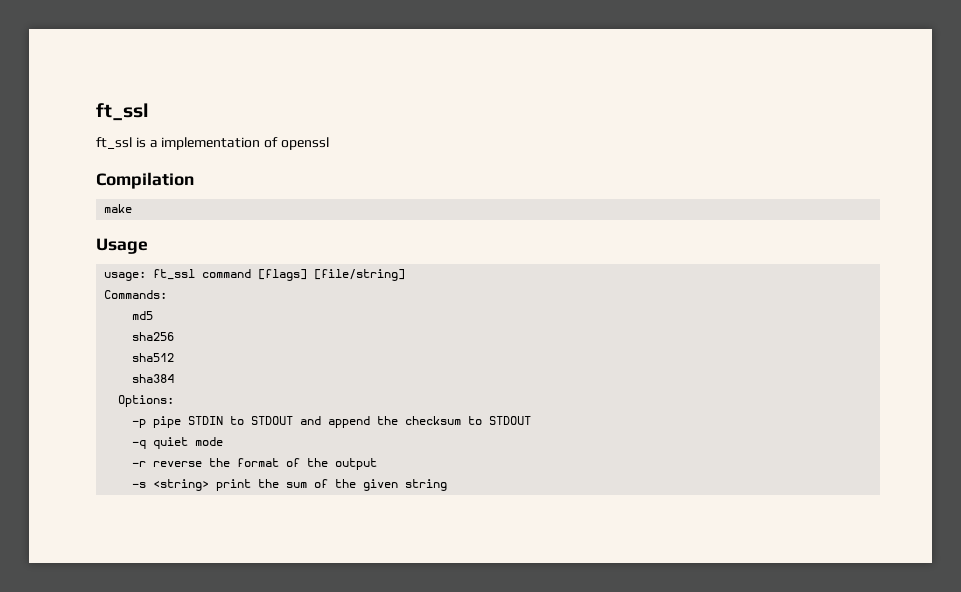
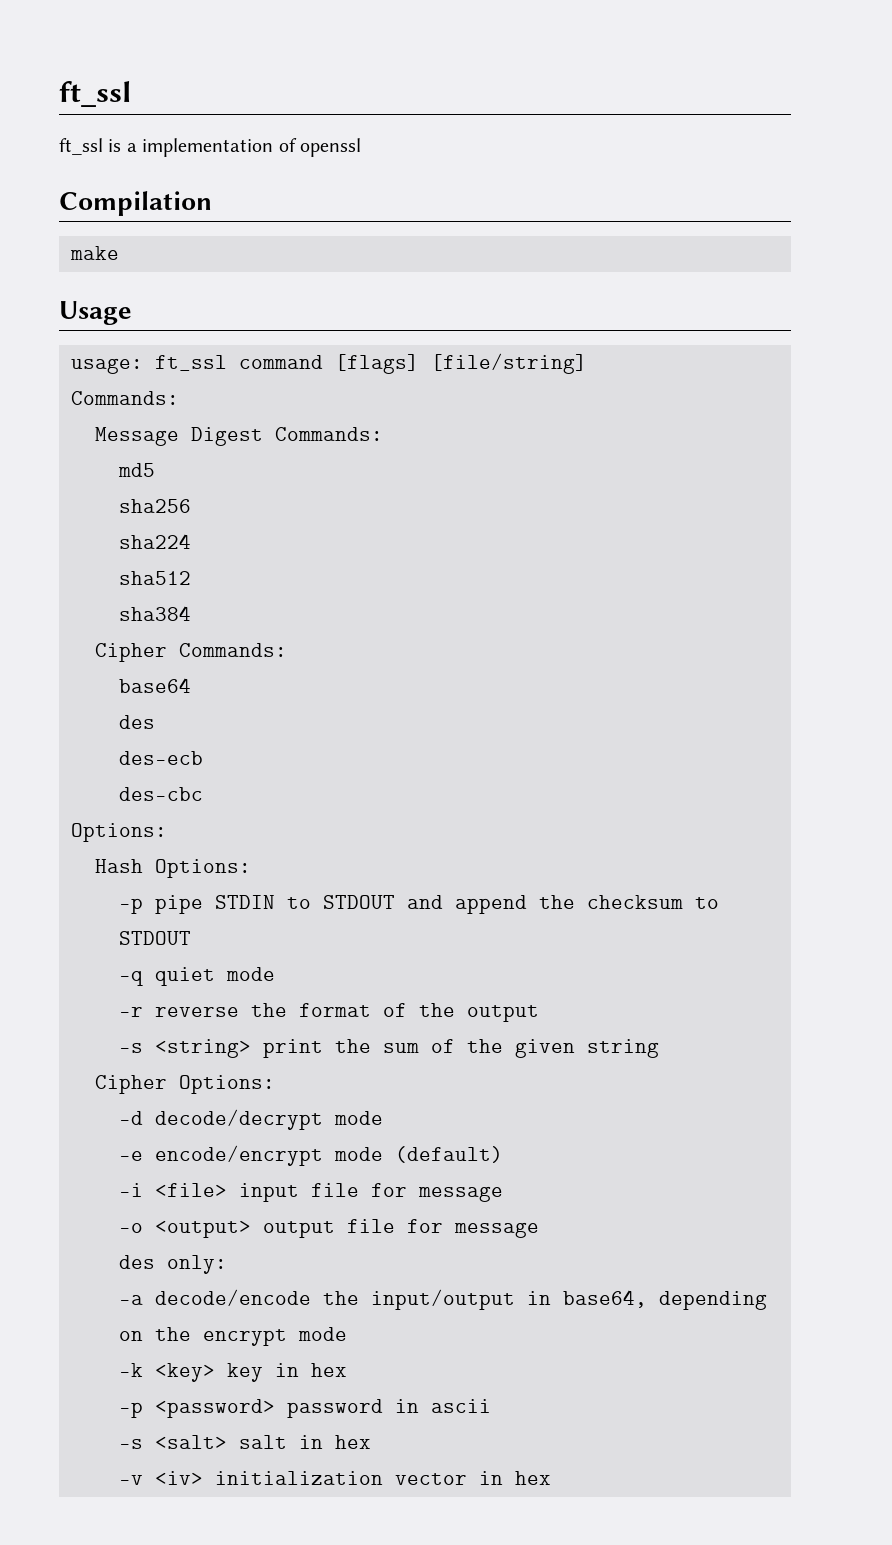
+ Message Digest Commands:
+ sha224
+ Cipher Commands:
+ base64
+ des
+ des-ecb
+ des-cbc
  Options:
+ Hash Options:
+ Cipher Options:
+ -d decode/decrypt mode
+ -e encode/encrypt mode (default)
+ -i <file> input file for message
+ -o <output> output file for message
+ des only:
+ -a decode/encode the input/output in base64, depending on the encrypt mode
+ -k <key> key in hex
+ -p <password> password in ascii
+ -s <salt> salt in hex
+ -v <iv> initialization vector in hex

